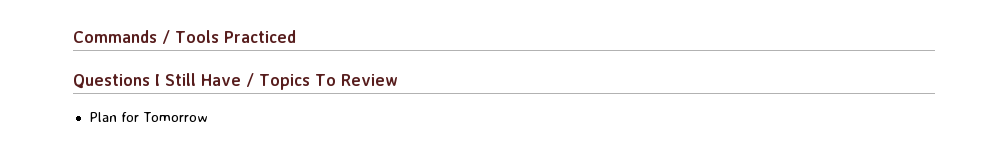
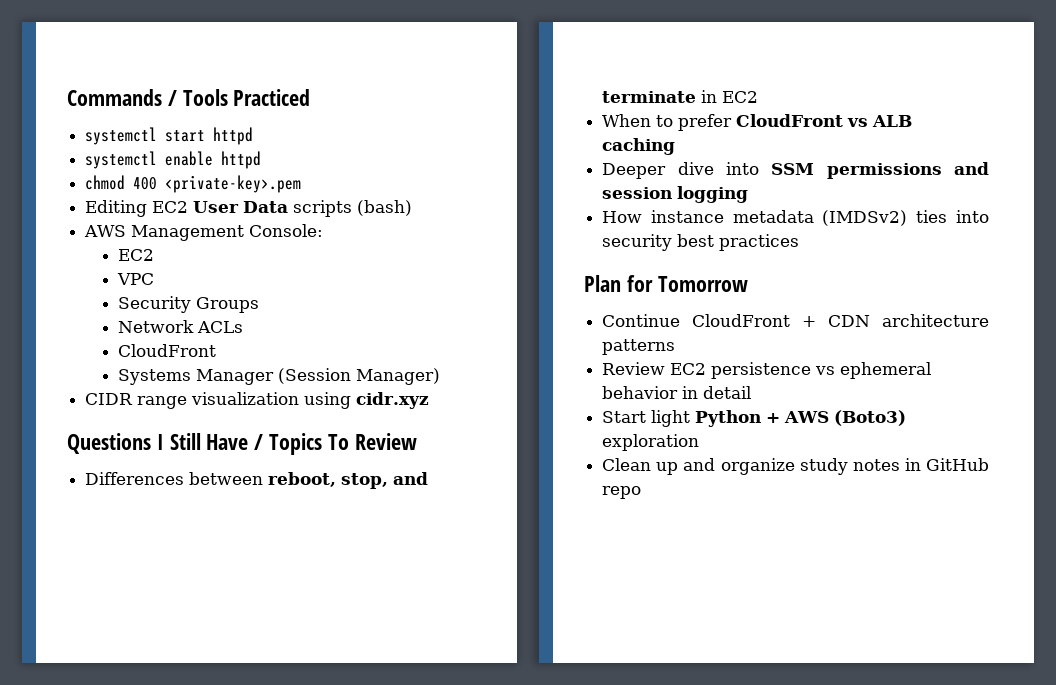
+ systemctl start httpd
+ systemctl enable httpd
+ chmod 400 <private-key>.pem
+ Editing EC2 User Data scripts (bash)
+ AWS Management Console:
+ EC2
+ VPC
+ Security Groups
+ Network ACLs
+ CloudFront
+ Systems Manager (Session Manager)
+ CIDR range visualization using cidr.xyz
+ Differences between reboot, stop, and terminate in EC2
+ When to prefer CloudFront vs ALB caching
+ Deeper dive into SSM permissions and session logging
+ How instance metadata (IMDSv2) ties into security best practices
  Plan for Tomorrow
+ Continue CloudFront + CDN architecture patterns
+ Review EC2 persistence vs ephemeral behavior in detail
+ Start light Python + AWS (Boto3) exploration
+ Clean up and organize study notes in GitHub repo

